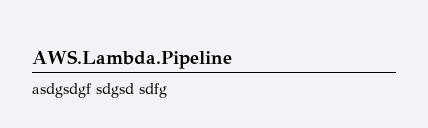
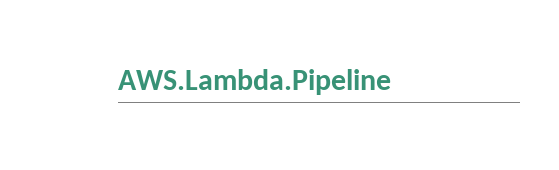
- asdgsdgf sdgsd sdfg

